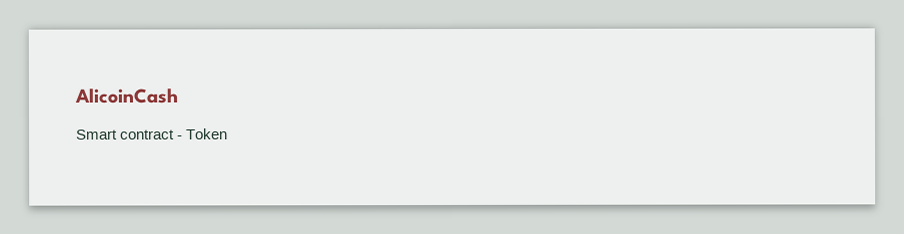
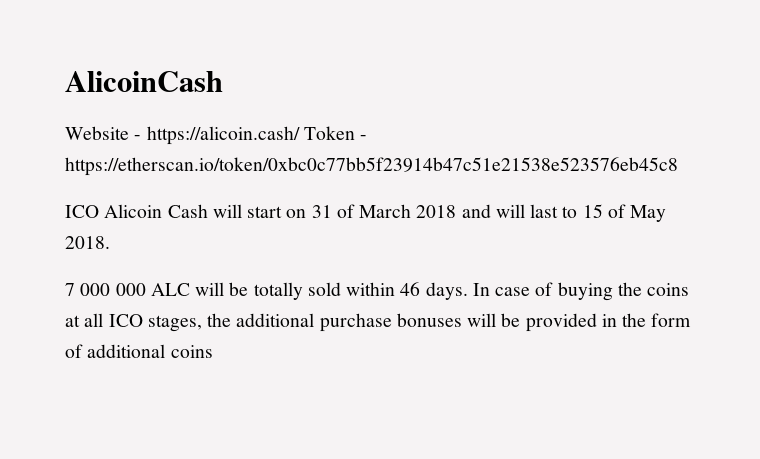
- Smart contract - Token
+ Website - https://alicoin.cash/ Token - https://etherscan.io/token/0xbc0c77bb5f23914b47c51e21538e523576eb45c8
+ ICO Alicoin Cash will start on 31 of March 2018 and will last to 15 of May 2018.
+ 7 000 000 ALC will be totally sold within 46 days. In case of buying the coins at all ICO stages, the additional purchase bonuses will be provided in the form of additional coins

